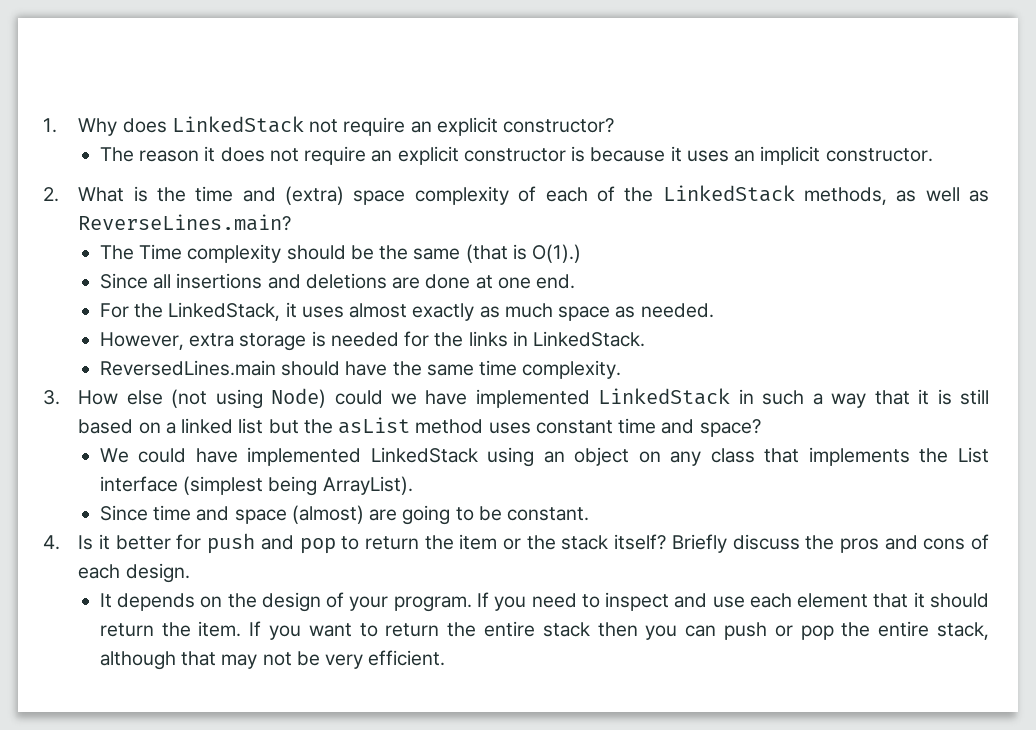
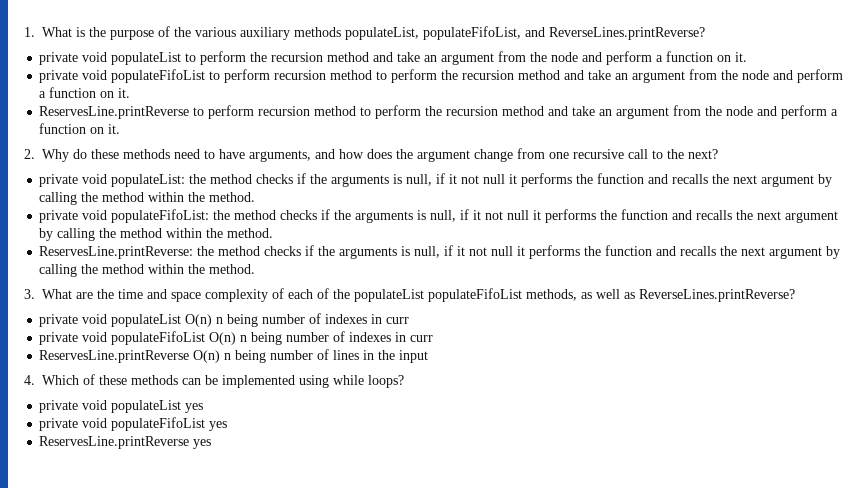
- 1. Why does LinkedStack not require an explicit constructor?
- The reason it does not require an explicit constructor is because it uses an implicit constructor.
- 2. What is the time and (extra) space complexity of each of the LinkedStack methods, as well as ReverseLines.main?
- The Time complexity should be the same (that is O(1).)
- Since all insertions and deletions are done at one end.
- For the LinkedStack, it uses almost exactly as much space as needed.
- However, extra storage is needed for the links in LinkedStack.
- ReversedLines.main should have the same time complexity.
- 3. How else (not using Node) could we have implemented LinkedStack in such a way that it is still based on a linked list but the asList method uses constant time and space?
- We could have implemented LinkedStack using an object on any class that implements the List interface (simplest being ArrayList).
- Since time and space (almost) are going to be constant.
- 4. Is it better for push and pop to return the item or the stack itself? Briefly discuss the pros and cons of each design.
- It depends on the design of your program. If you need to inspect and use each element that it should return the item. If you want to return the entire stack then you can push or pop the entire stack, although that may not be very efficient.
+ 1. What is the purpose of the various auxiliary methods populateList, populateFifoList, and ReverseLines.printReverse?
+ private void populateList to perform the recursion method and take an argument from the node and perform a function on it.
+ private void populateFifoList to perform recursion method to perform the recursion method and take an argument from the node and perform a function on it.
+ ReservesLine.printReverse to perform recursion method to perform the recursion method and take an argument from the node and perform a function on it.
+ 2. Why do these methods need to have arguments, and how does the argument change from one recursive call to the next?
+ private void populateList: the method checks if the arguments is null, if it not null it performs the function and recalls the next argument by calling the method within the method.
+ private void populateFifoList: the method checks if the arguments is null, if it not null it performs the function and recalls the next argument by calling the method within the method.
+ ReservesLine.printReverse: the method checks if the arguments is null, if it not null it performs the function and recalls the next argument by calling the method within the method.
+ 3. What are the time and space complexity of each of the populateList populateFifoList methods, as well as ReverseLines.printReverse?
+ private void populateList O(n) n being number of indexes in curr
+ private void populateFifoList O(n) n being number of indexes in curr
+ ReservesLine.printReverse O(n) n being number of lines in the input
+ 4. Which of these methods can be implemented using while loops?
+ private void populateList yes
+ private void populateFifoList yes
+ ReservesLine.printReverse yes

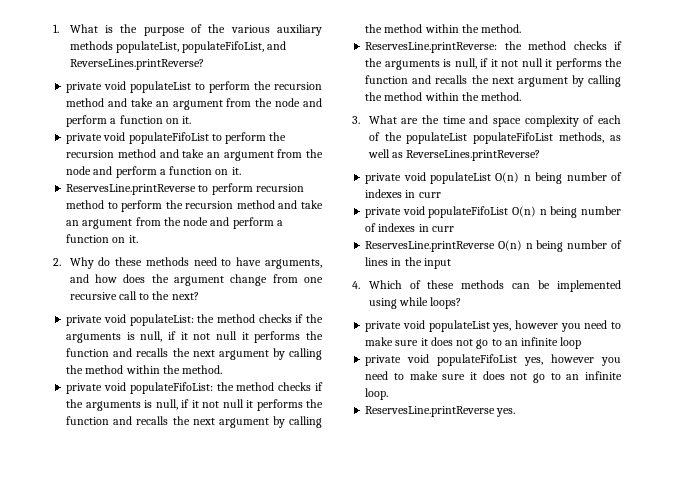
- private void populateFifoList to perform recursion method to perform the recursion method and take an argument from the node and perform a function on it.
+ private void populateFifoList to perform the recursion method and take an argument from the node and perform a function on it.
- private void populateList yes
- private void populateFifoList yes
- ReservesLine.printReverse yes
+ private void populateList yes, however you need to make sure it does not go to an infinite loop
+ private void populateFifoList yes, however you need to make sure it does not go to an infinite loop.
+ ReservesLine.printReverse yes.

